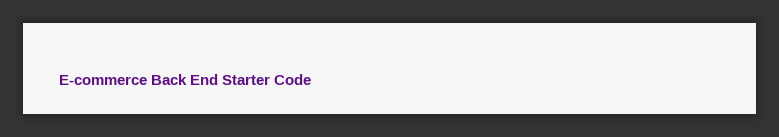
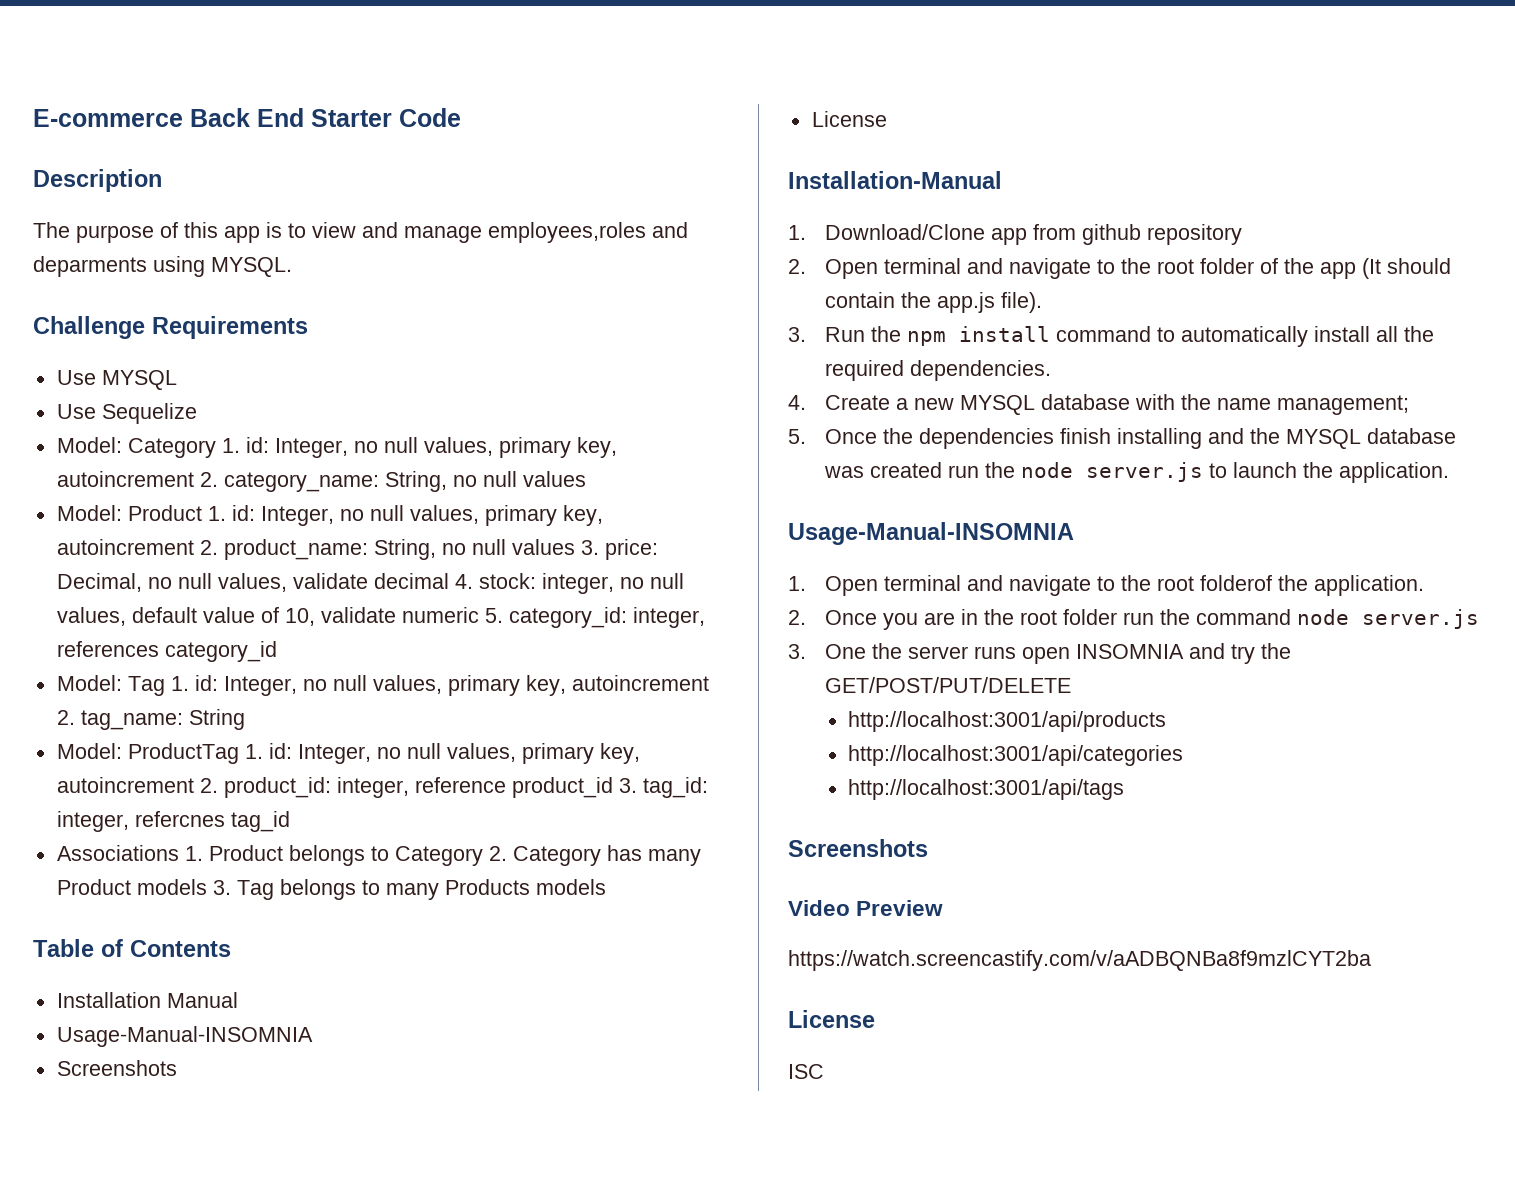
+ Description
+ The purpose of this app is to view and manage employees,roles and deparments using MYSQL.
+ Challenge Requirements
+ Use MYSQL
+ Use Sequelize
+ Model: Category 1. id: Integer, no null values, primary key, autoincrement 2. category_name: String, no null values
+ Model: Product 1. id: Integer, no null values, primary key, autoincrement 2. product_name: String, no null values 3. price: Decimal, no null values, validate decimal 4. stock: integer, no null values, default value of 10, validate numeric 5. category_id: integer, references category_id
+ Model: Tag 1. id: Integer, no null values, primary key, autoincrement 2. tag_name: String
+ Model: ProductTag 1. id: Integer, no null values, primary key, autoincrement 2. product_id: integer, reference product_id 3. tag_id: integer, refercnes tag_id
+ Associations 1. Product belongs to Category 2. Category has many Product models 3. Tag belongs to many Products models
+ Table of Contents
+ Installation Manual
+ Usage-Manual-INSOMNIA
+ Screenshots
+ License
+ Installation-Manual
+ 1. Download/Clone app from github repository
+ 2. Open terminal and navigate to the root folder of the app (It should contain the app.js file).
+ 3. Run the npm install command to automatically install all the required dependencies.
+ 4. Create a new MYSQL database with the name management;
+ 5. Once the dependencies finish installing and the MYSQL database was created run the node server.js to launch the application.
+ Usage-Manual-INSOMNIA
+ 1. Open terminal and navigate to the root folderof the application.
+ 2. Once you are in the root folder run the command node server.js
+ 3. One the server runs open INSOMNIA and try the GET/POST/PUT/DELETE
+ http://localhost:3001/api/products
+ http://localhost:3001/api/categories
+ http://localhost:3001/api/tags
+ Screenshots
+ Video Preview
+ https://watch.screencastify.com/v/aADBQNBa8f9mzlCYT2ba
+ License
+ ISC

